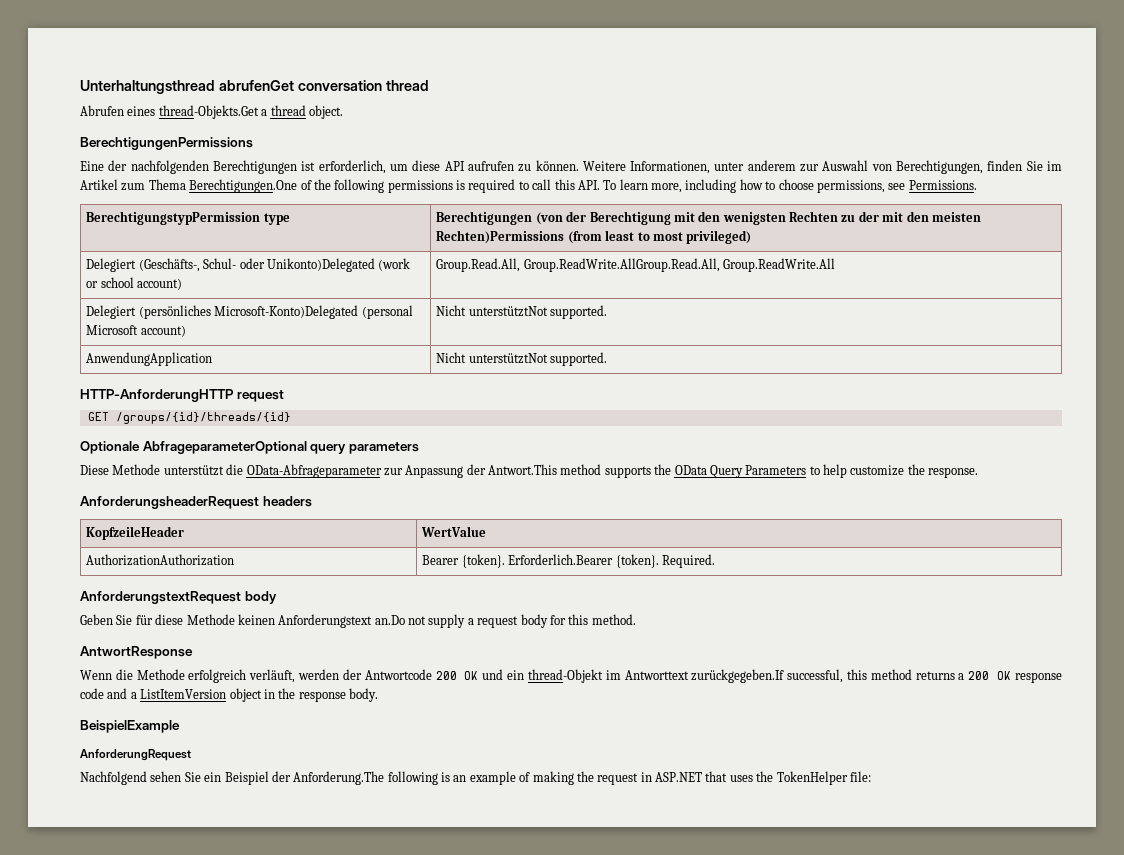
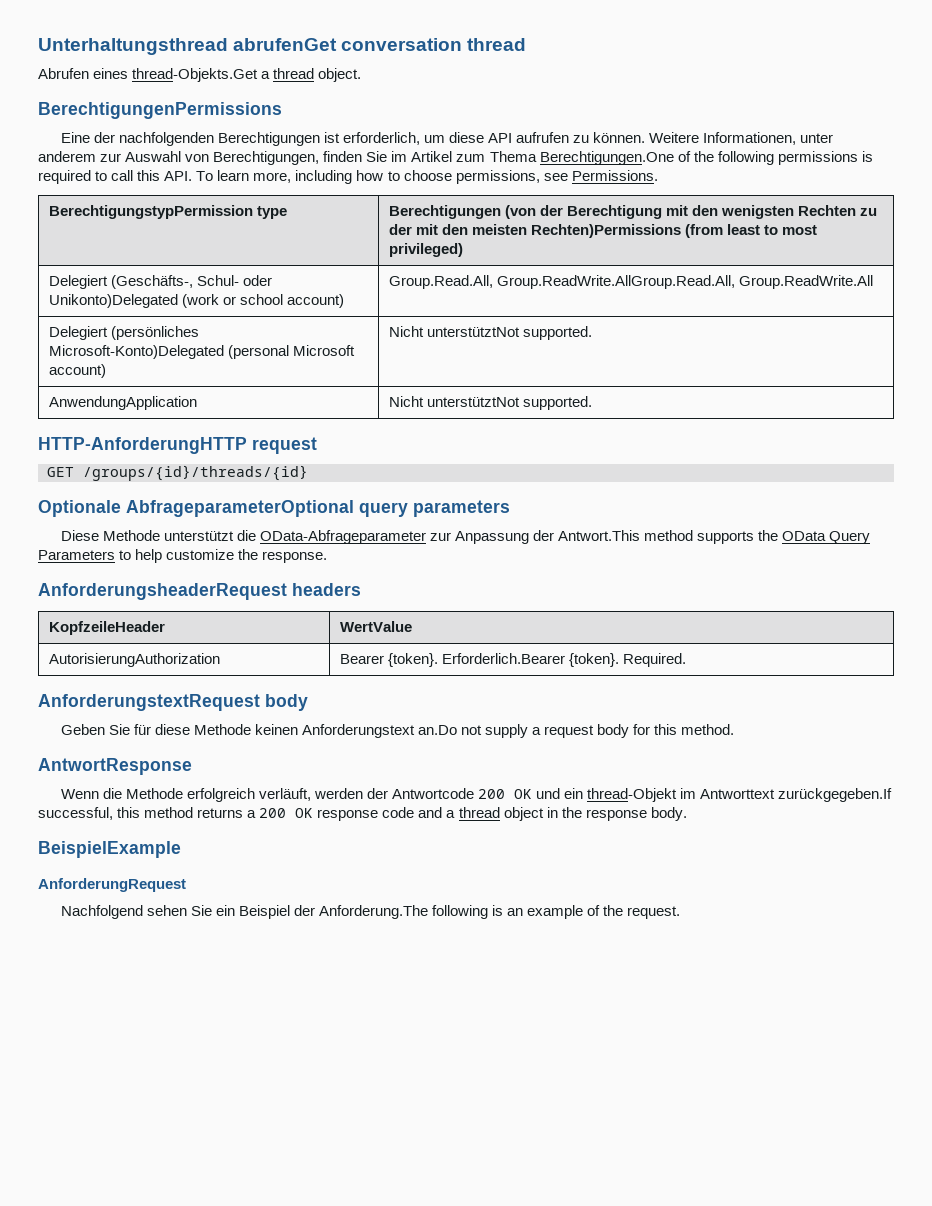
- AuthorizationAuthorization | Bearer {token}. Erforderlich.Bearer {token}. Required.
+ AutorisierungAuthorization | Bearer {token}. Erforderlich.Bearer {token}. Required.
- Wenn die Methode erfolgreich verläuft, werden der Antwortcode 200 OK und ein thread-Objekt im Antworttext zurückgegeben.If successful, this method returns a 200 OK response code and a ListItemVersion object in the response body.
+ Wenn die Methode erfolgreich verläuft, werden der Antwortcode 200 OK und ein thread-Objekt im Antworttext zurückgegeben.If successful, this method returns a 200 OK response code and a thread object in the response body.
- Nachfolgend sehen Sie ein Beispiel der Anforderung.The following is an example of making the request in ASP.NET that uses the TokenHelper file:
+ Nachfolgend sehen Sie ein Beispiel der Anforderung.The following is an example of the request.

